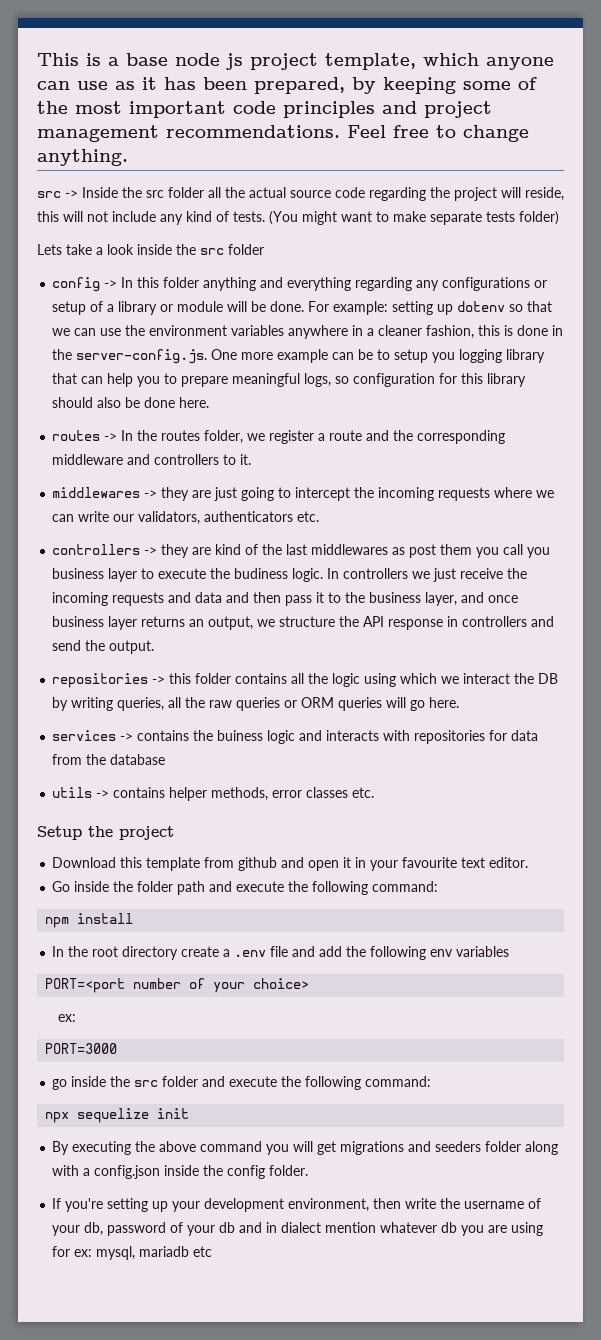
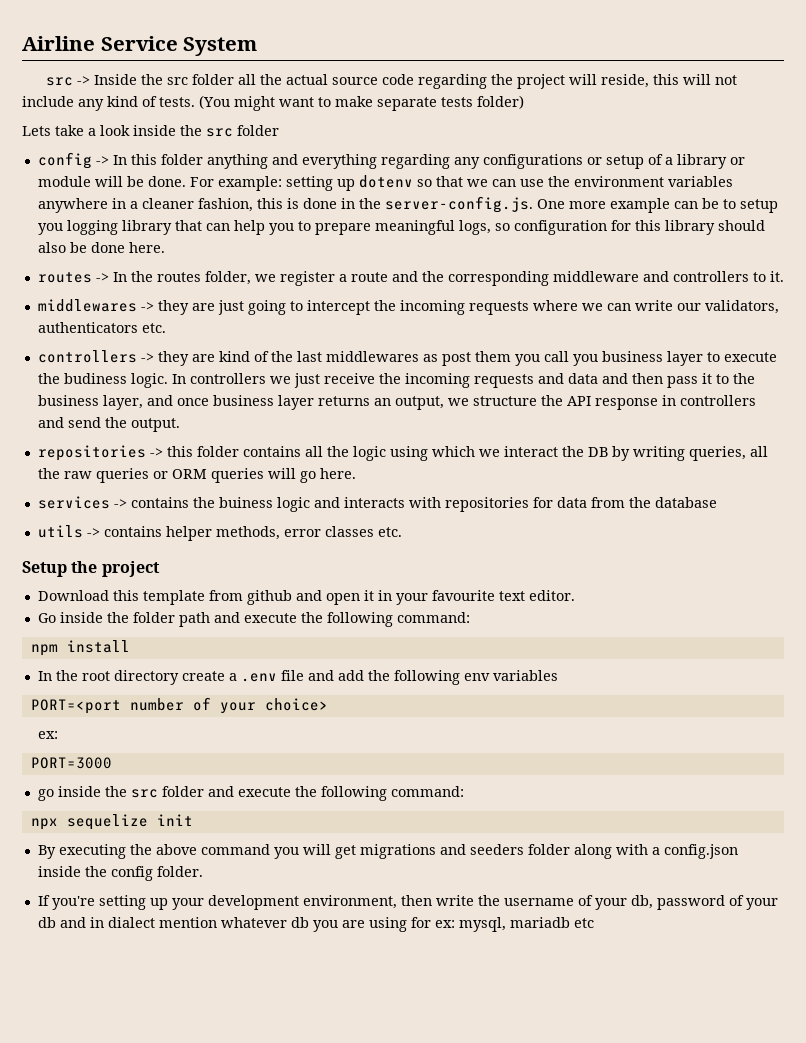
- This is a base node js project template, which anyone can use as it has been prepared, by keeping some of the most important code principles and project management recommendations. Feel free to change anything.
+ Airline Service System

